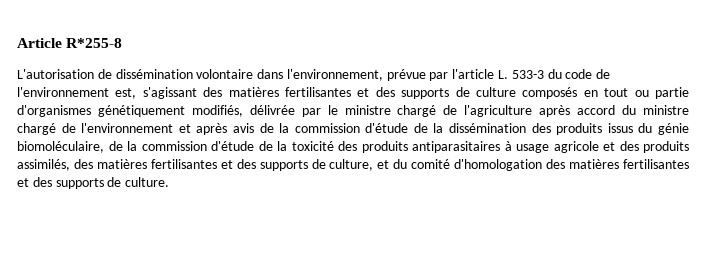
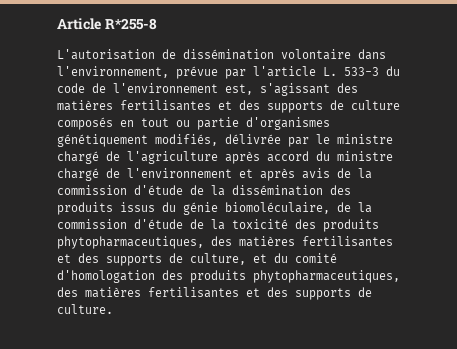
- L'autorisation de dissémination volontaire dans l'environnement, prévue par l'article L. 533-3 du code de l'environnement est, s'agissant des matières fertilisantes et des supports de culture composés en tout ou partie d'organismes génétiquement modifiés, délivrée par le ministre chargé de l'agriculture après accord du ministre chargé de l'environnement et après avis de la commission d'étude de la dissémination des produits issus du génie biomoléculaire, de la commission d'étude de la toxicité des produits antiparasitaires à usage agricole et des produits assimilés, des matières fertilisantes et des supports de culture, et du comité d'homologation des matières fertilisantes et des supports de culture.
+ L'autorisation de dissémination volontaire dans l'environnement, prévue par l'article L. 533-3 du code de l'environnement est, s'agissant des matières fertilisantes et des supports de culture composés en tout ou partie d'organismes génétiquement modifiés, délivrée par le ministre chargé de l'agriculture après accord du ministre chargé de l'environnement et après avis de la commission d'étude de la dissémination des produits issus du génie biomoléculaire, de la commission d'étude de la toxicité des produits phytopharmaceutiques, des matières fertilisantes et des supports de culture, et du comité d'homologation des produits phytopharmaceutiques, des matières fertilisantes et des supports de culture.

